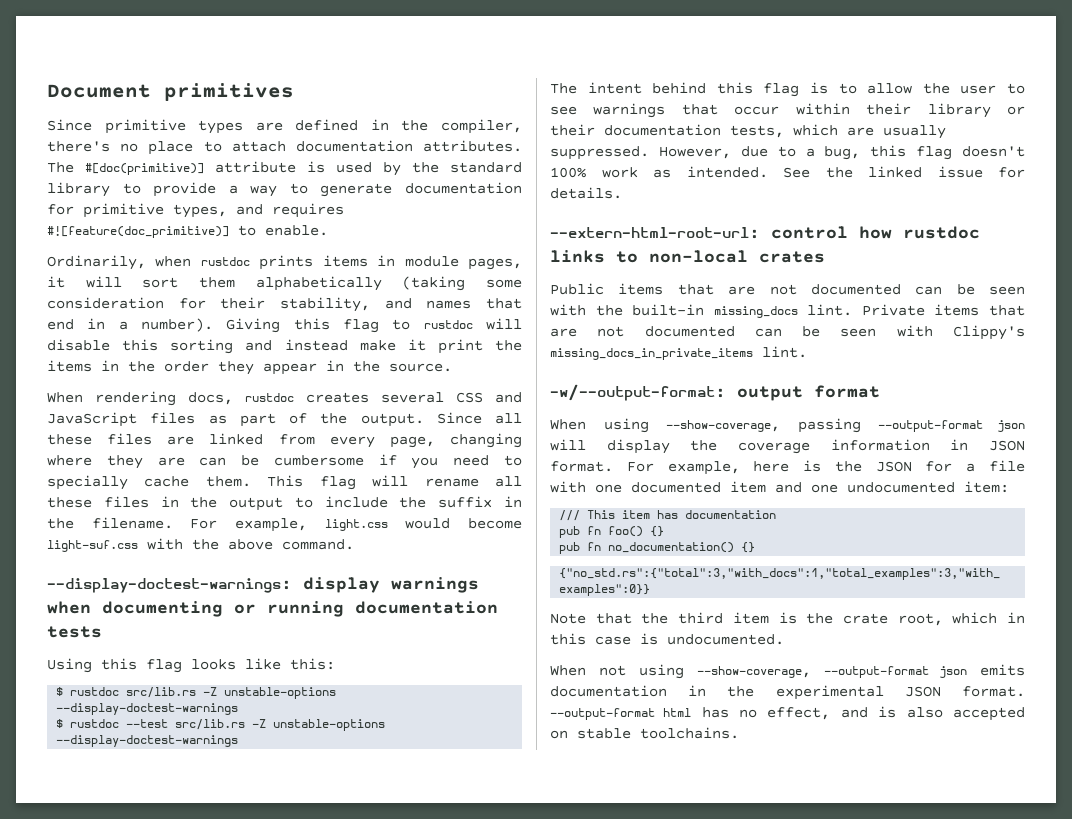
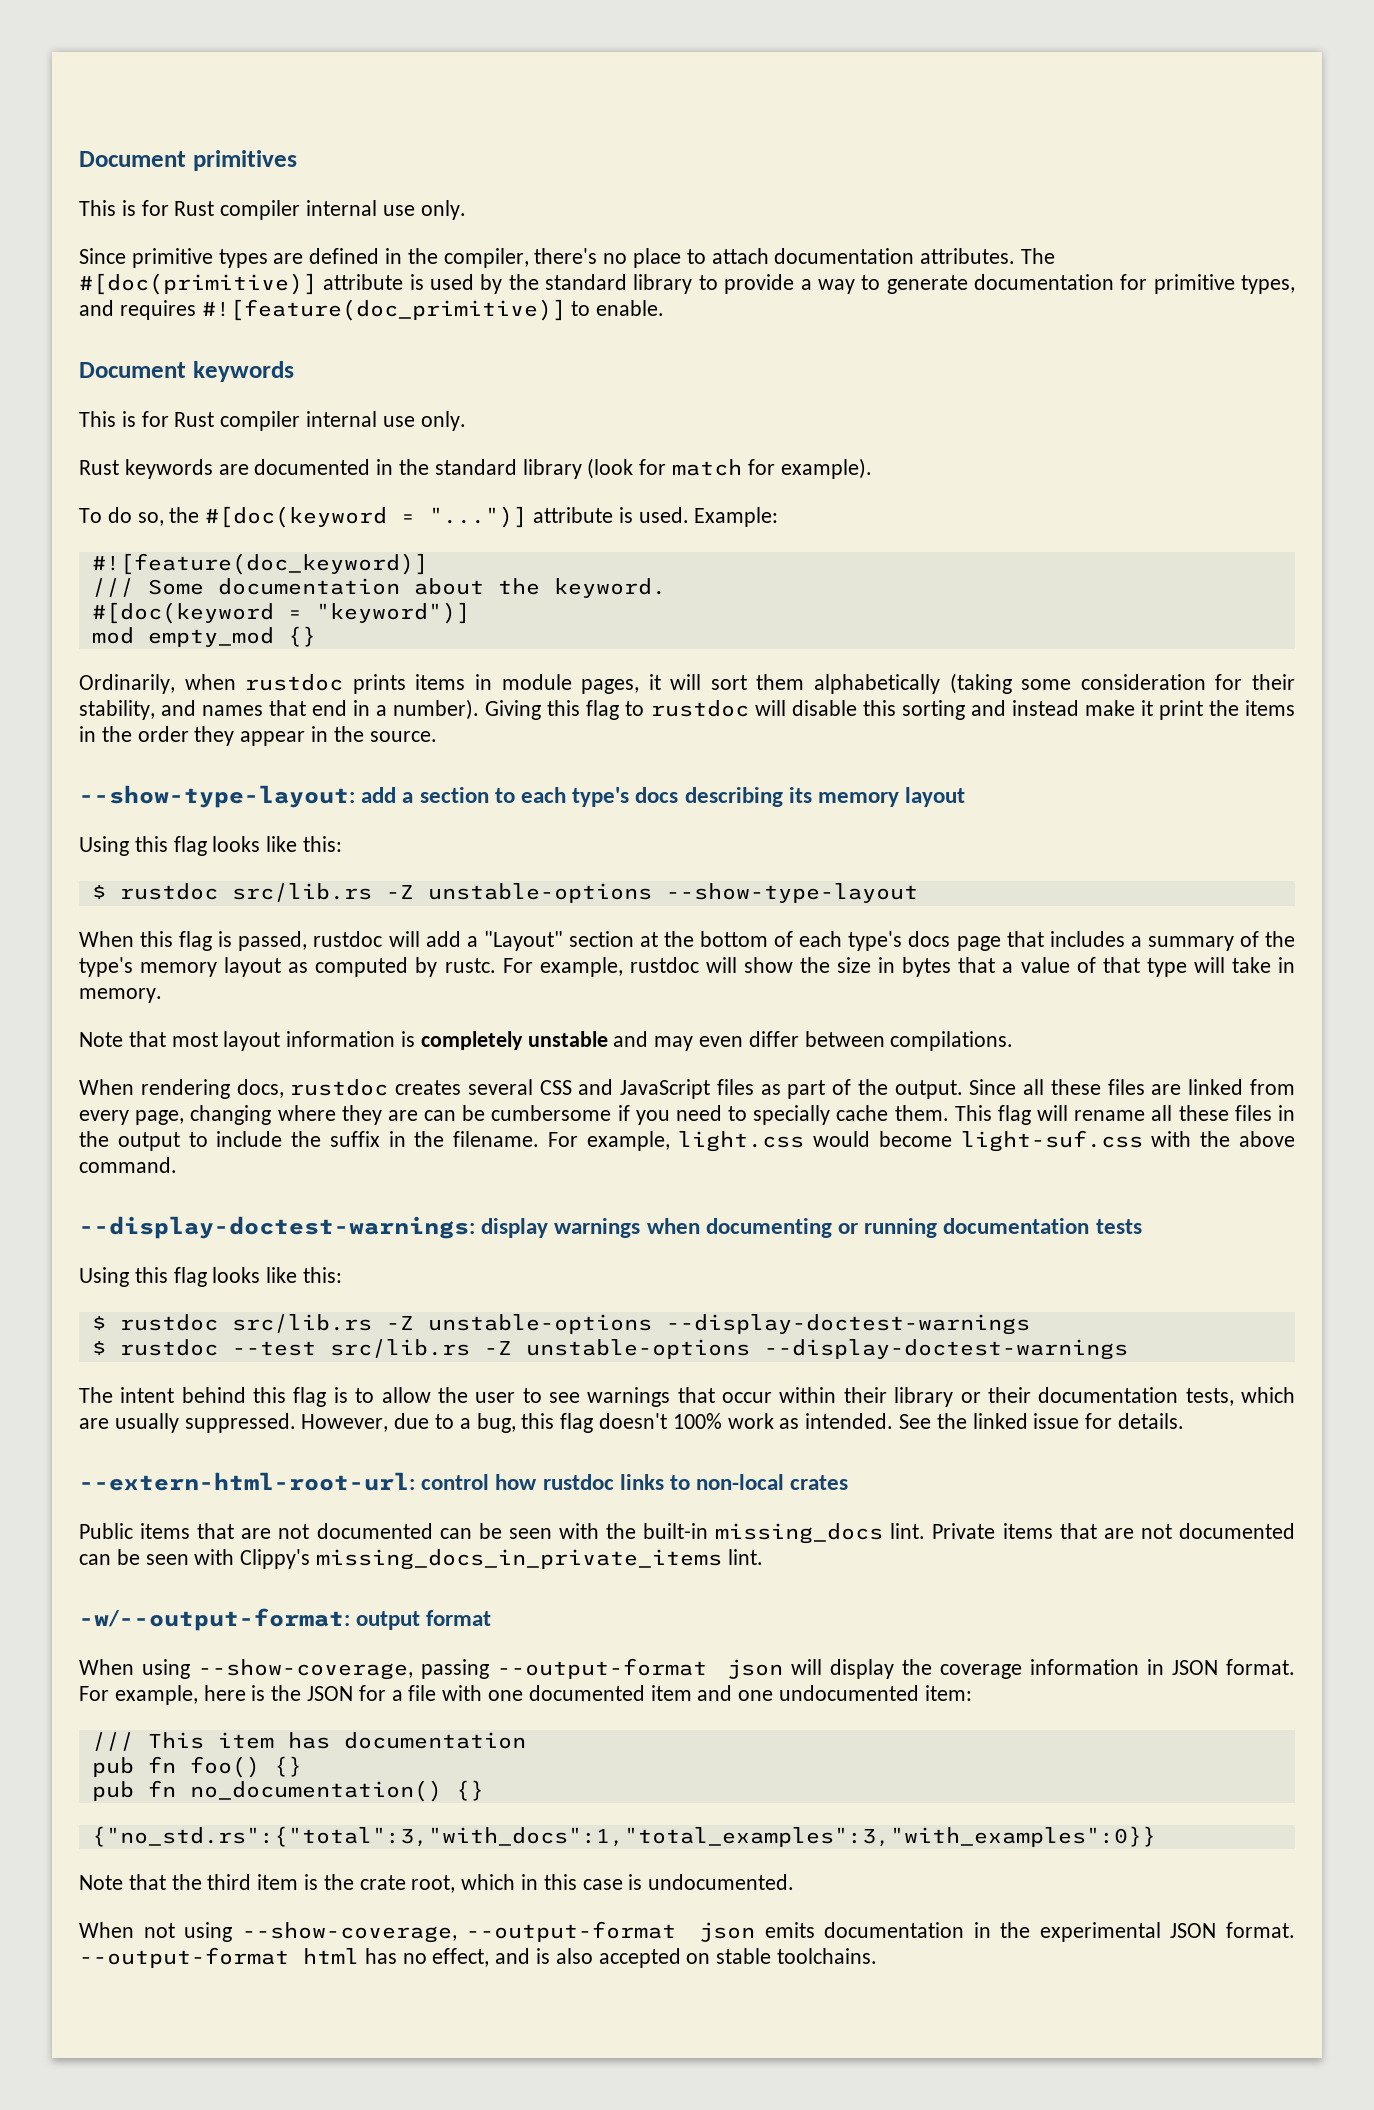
  Document primitives
+ This is for Rust compiler internal use only.
+ Document keywords
+ This is for Rust compiler internal use only.
+ Rust keywords are documented in the standard library (look for match for example).
+ To do so, the #[doc(keyword = "...")] attribute is used. Example:
+ #![feature(doc_keyword)]
+ /// Some documentation about the keyword.
+ #[doc(keyword = "keyword")]
+ mod empty_mod {}
+ --show-type-layout: add a section to each type's docs describing its memory layout
+ Using this flag looks like this:
+ $ rustdoc src/lib.rs -Z unstable-options --show-type-layout
+ When this flag is passed, rustdoc will add a "Layout" section at the bottom of each type's docs page that includes a summary of the type's memory layout as computed by rustc. For example, rustdoc will show the size in bytes that a value of that type will take in memory.
+ Note that most layout information is completely unstable and may even differ between compilations.

